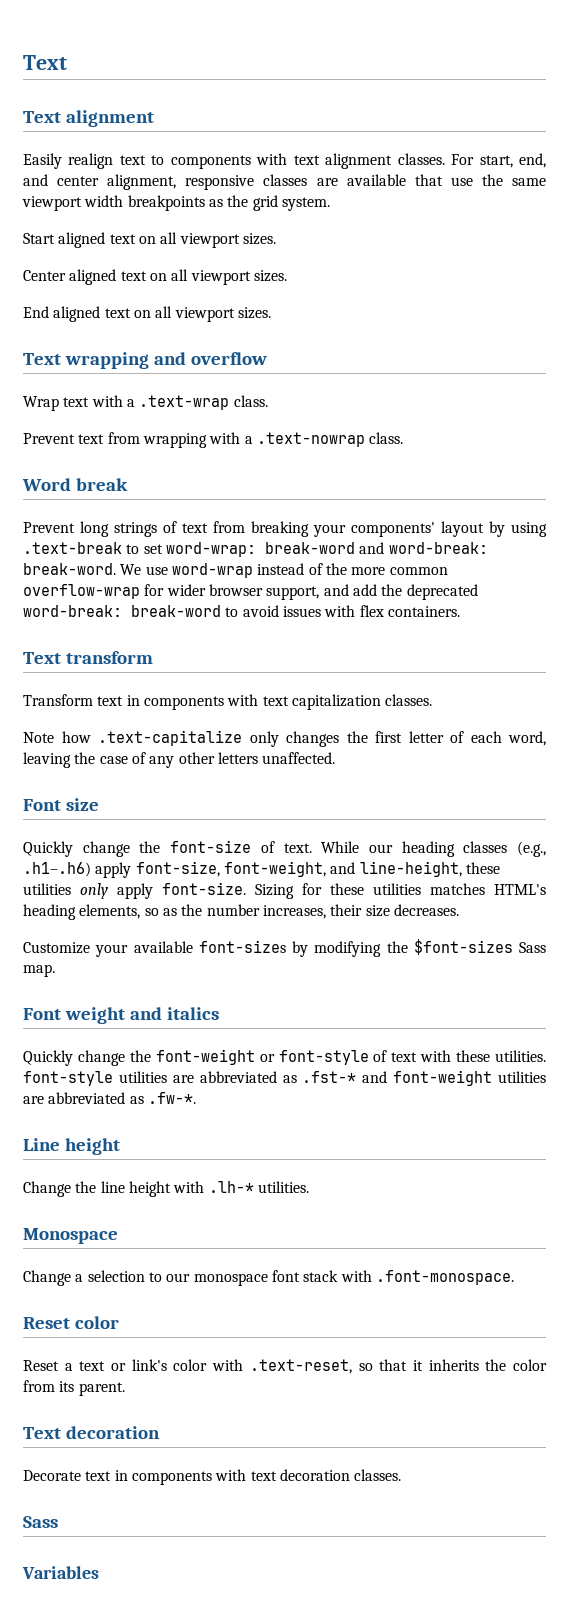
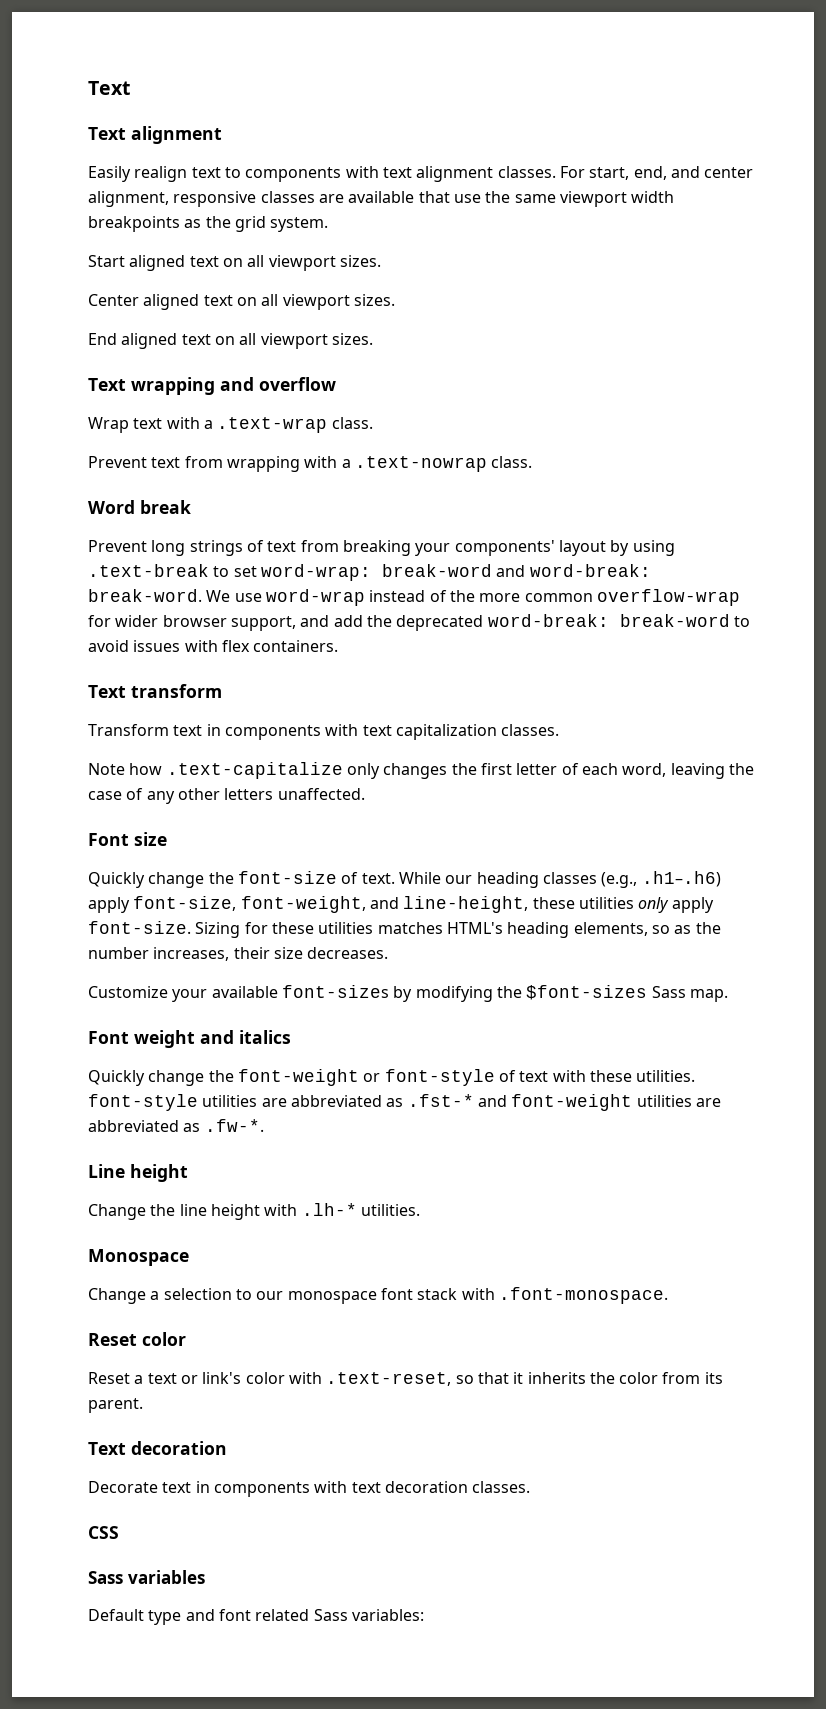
  Decorate text in components with text decoration classes.
- Sass
- Variables
+ CSS
+ Sass variables
+ Default type and font related Sass variables:

